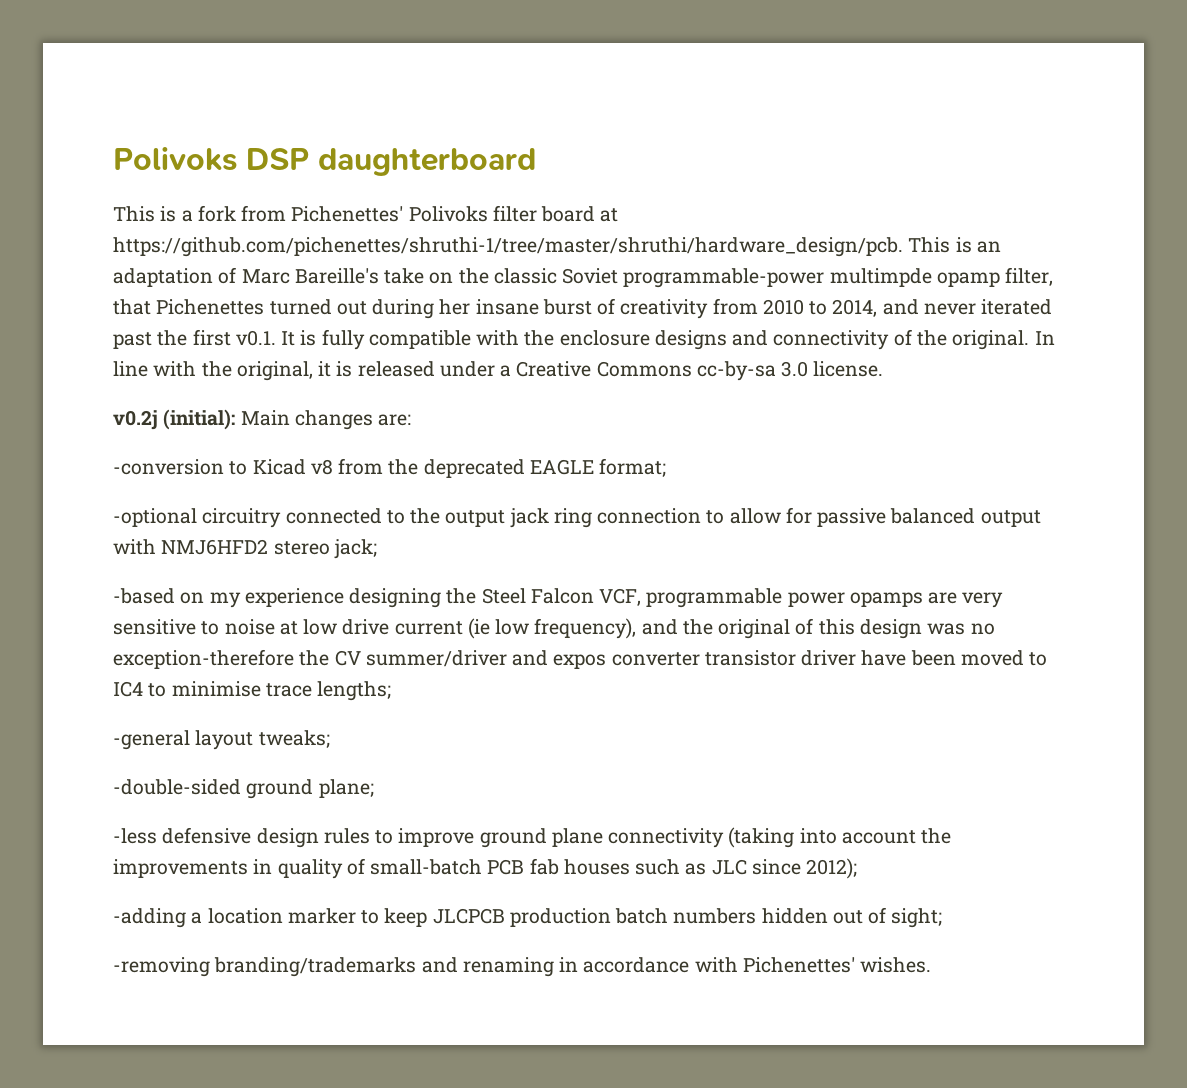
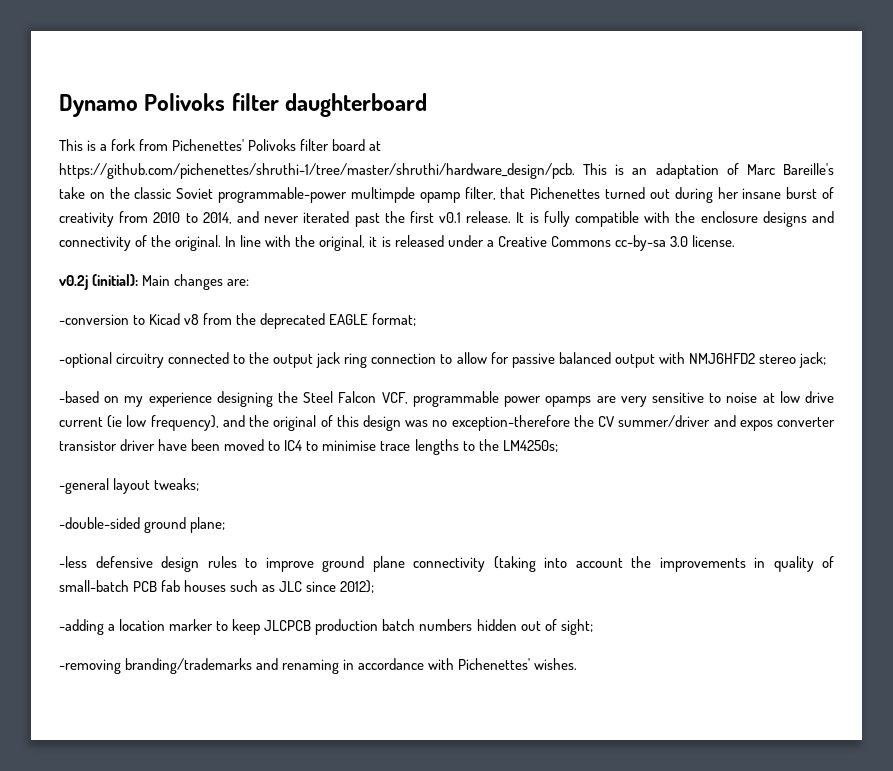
- Polivoks DSP daughterboard
+ Dynamo Polivoks filter daughterboard
- This is a fork from Pichenettes' Polivoks filter board at https://github.com/pichenettes/shruthi-1/tree/master/shruthi/hardware_design/pcb. This is an adaptation of Marc Bareille's take on the classic Soviet programmable-power multimpde opamp filter, that Pichenettes turned out during her insane burst of creativity from 2010 to 2014, and never iterated past the first v0.1. It is fully compatible with the enclosure designs and connectivity of the original.
+ This is a fork from Pichenettes' Polivoks filter board at https://github.com/pichenettes/shruthi-1/tree/master/shruthi/hardware_design/pcb. This is an adaptation of Marc Bareille's take on the classic Soviet programmable-power multimpde opamp filter, that Pichenettes turned out during her insane burst of creativity from 2010 to 2014, and never iterated past the first v0.1 release. It is fully compatible with the enclosure designs and connectivity of the original.
- -based on my experience designing the Steel Falcon VCF, programmable power opamps are very sensitive to noise at low drive current (ie low frequency), and the original of this design was no exception-therefore the CV summer/driver and expos converter transistor driver have been moved to IC4 to minimise trace lengths;
+ -based on my experience designing the Steel Falcon VCF, programmable power opamps are very sensitive to noise at low drive current (ie low frequency), and the original of this design was no exception-therefore the CV summer/driver and expos converter transistor driver have been moved to IC4 to minimise trace lengths to the LM4250s;

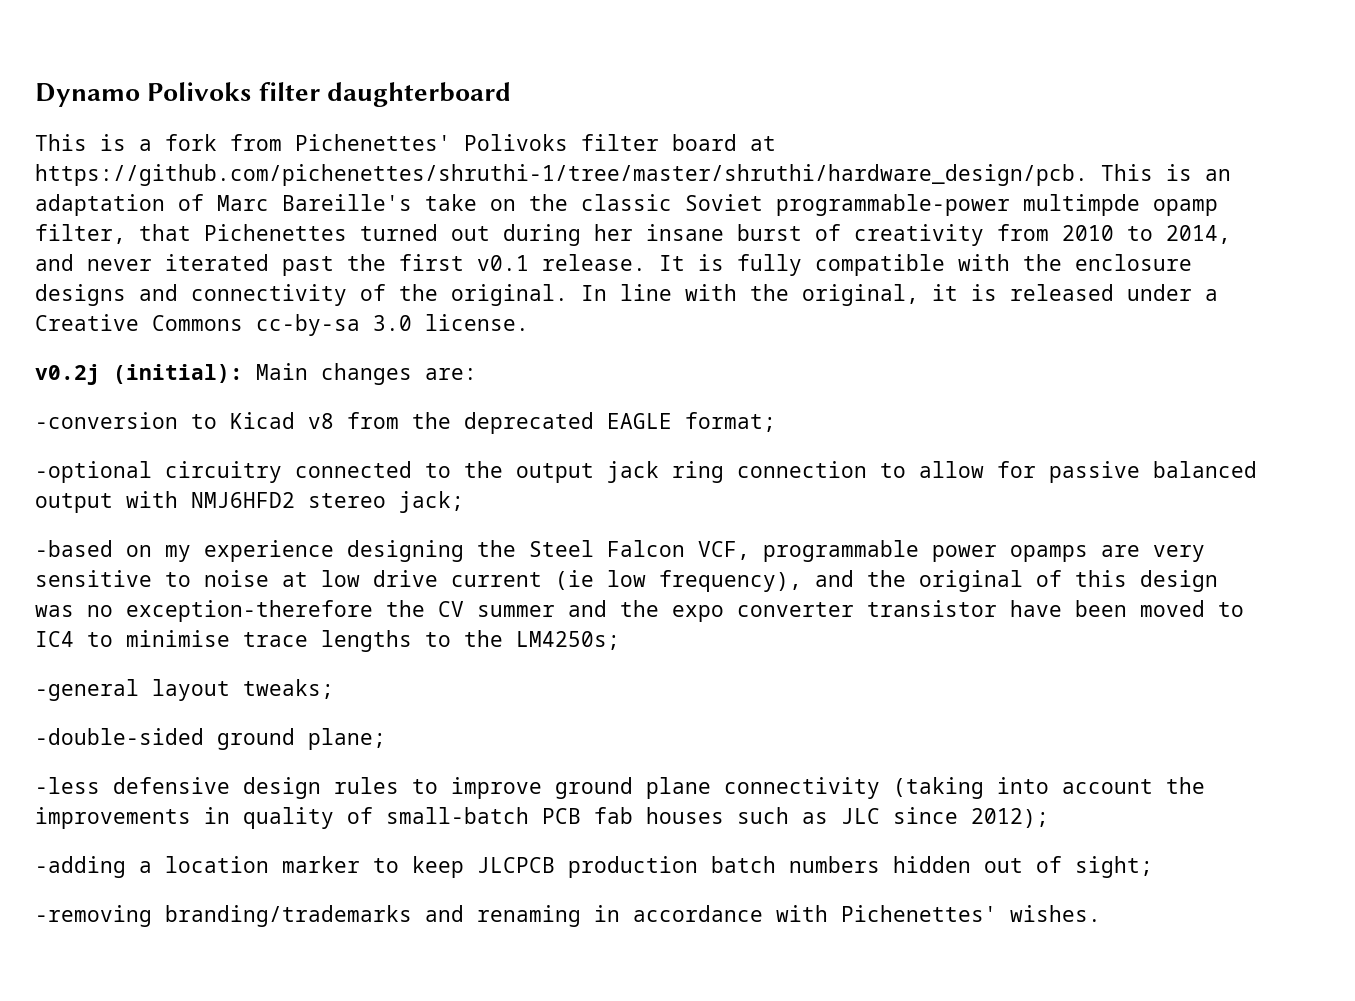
- -based on my experience designing the Steel Falcon VCF, programmable power opamps are very sensitive to noise at low drive current (ie low frequency), and the original of this design was no exception-therefore the CV summer/driver and expos converter transistor driver have been moved to IC4 to minimise trace lengths to the LM4250s;
+ -based on my experience designing the Steel Falcon VCF, programmable power opamps are very sensitive to noise at low drive current (ie low frequency), and the original of this design was no exception-therefore the CV summer and the expo converter transistor have been moved to IC4 to minimise trace lengths to the LM4250s;

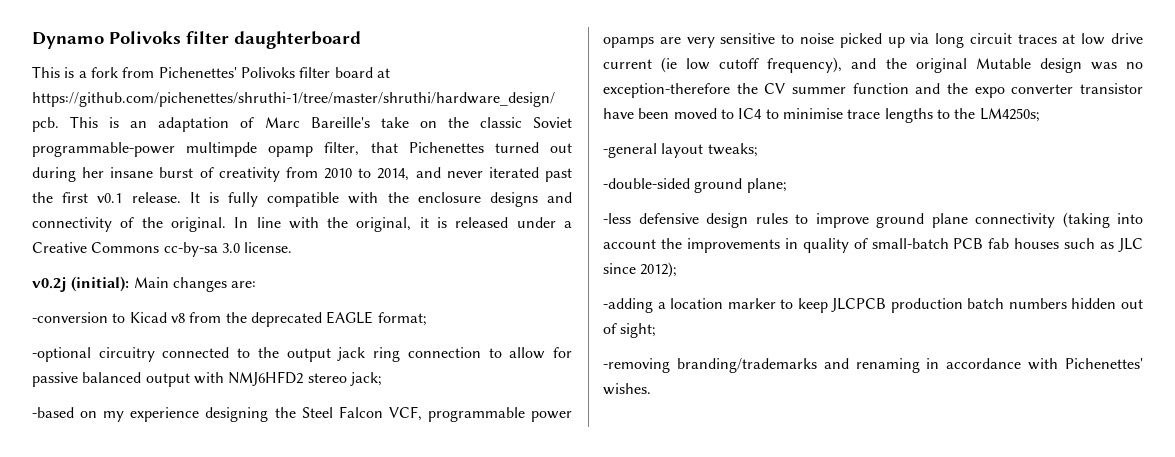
- -based on my experience designing the Steel Falcon VCF, programmable power opamps are very sensitive to noise at low drive current (ie low frequency), and the original of this design was no exception-therefore the CV summer and the expo converter transistor have been moved to IC4 to minimise trace lengths to the LM4250s;
+ -based on my experience designing the Steel Falcon VCF, programmable power opamps are very sensitive to noise picked up via long circuit traces at low drive current (ie low cutoff frequency), and the original Mutable design was no exception-therefore the CV summer function and the expo converter transistor have been moved to IC4 to minimise trace lengths to the LM4250s;

